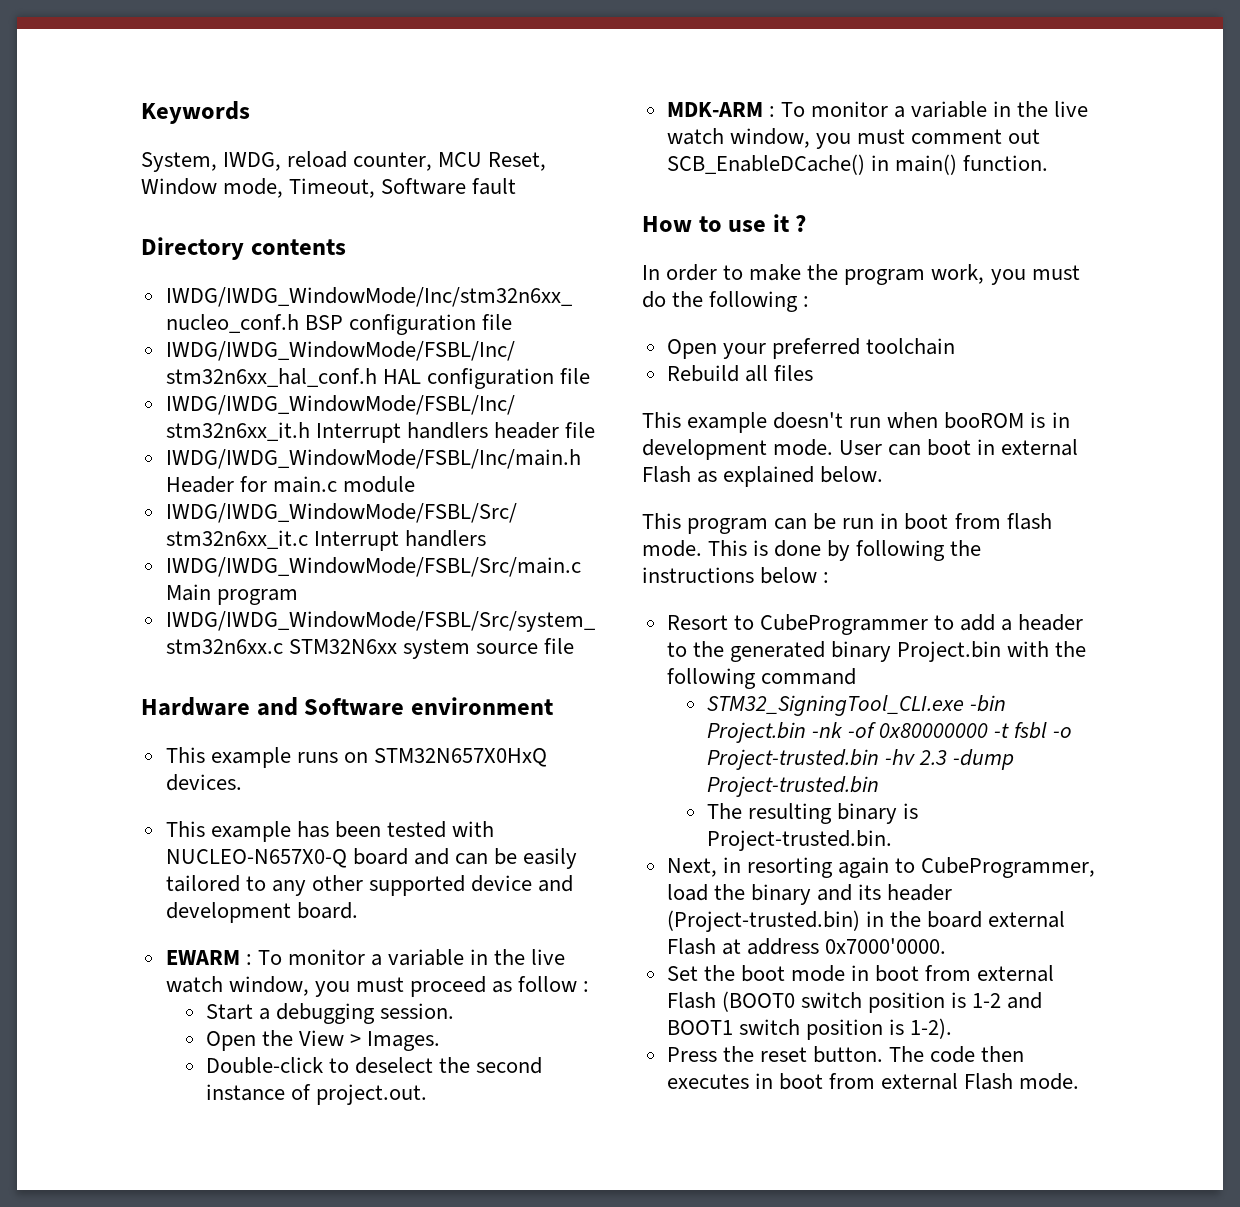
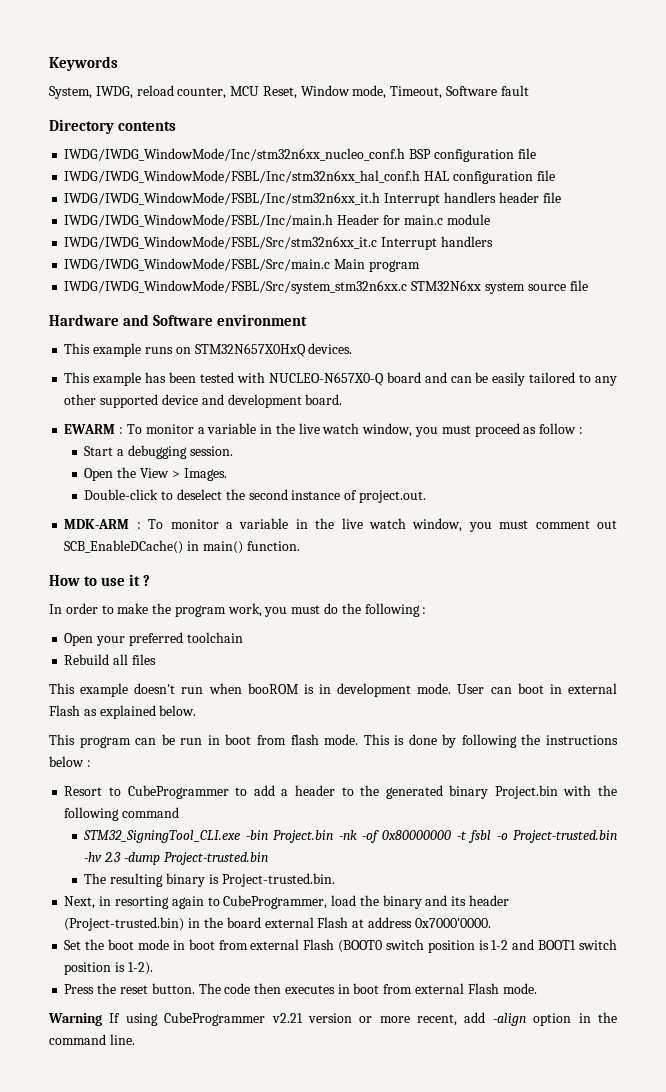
+ Warning If using CubeProgrammer v2.21 version or more recent, add -align option in the command line.

